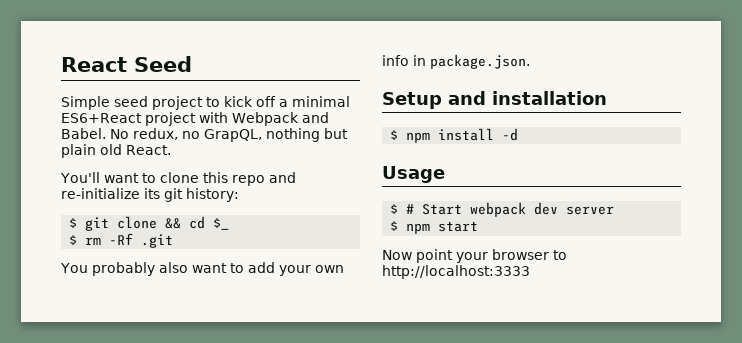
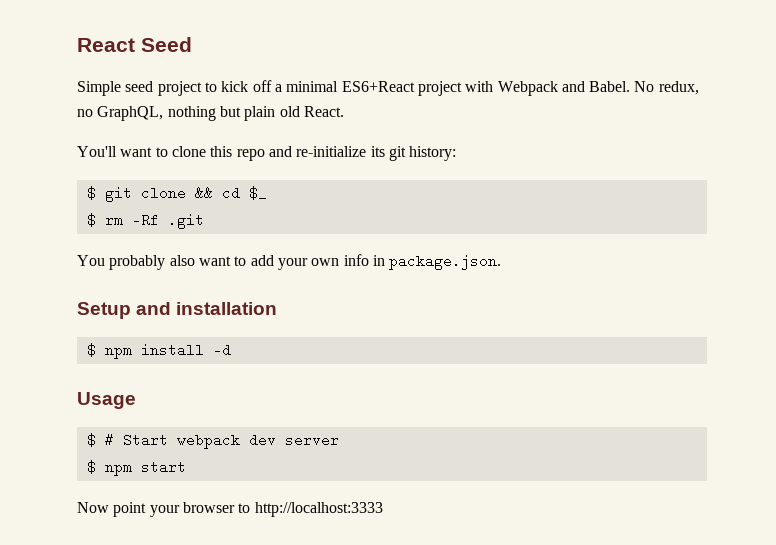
- No redux, no GrapQL, nothing but plain old React.
+ No redux, no GraphQL, nothing but plain old React.

